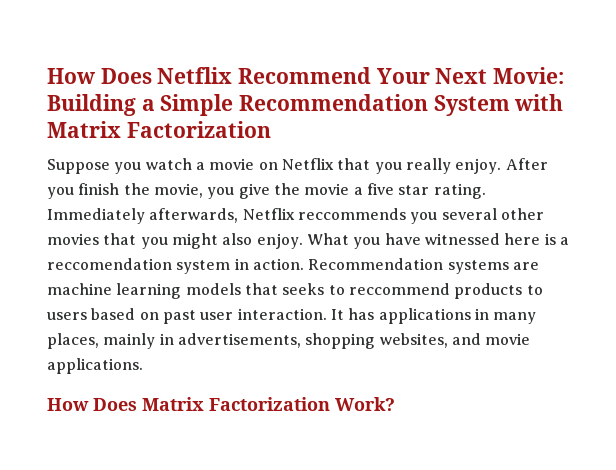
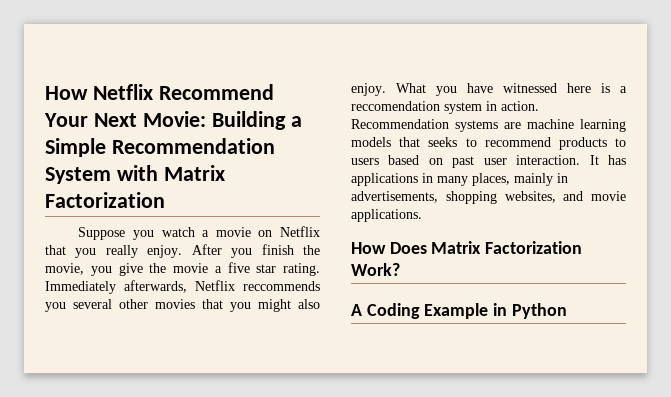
- How Does Netflix Recommend Your Next Movie: Building a Simple Recommendation System with Matrix Factorization
+ How Netflix Recommend Your Next Movie: Building a Simple Recommendation System with Matrix Factorization
- Recommendation systems are machine learning models that seeks to reccommend products to users based on past user interaction.
+ Recommendation systems are machine learning models that seeks to recommend products to users based on past user interaction.
+ A Coding Example in Python

